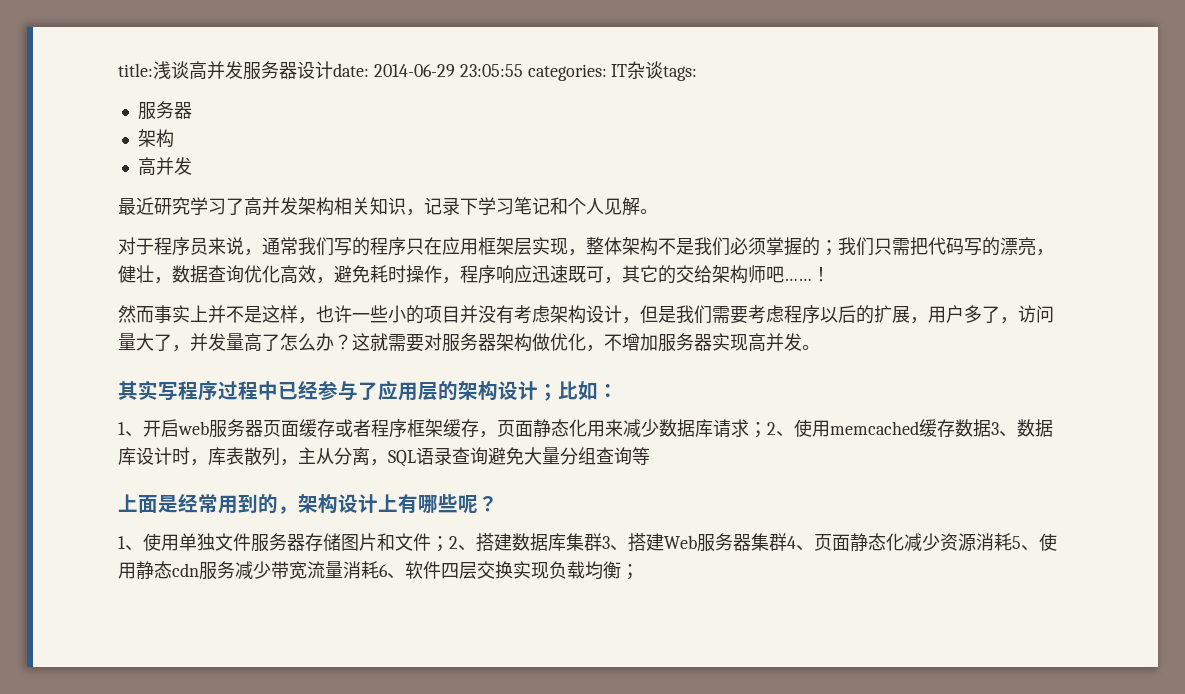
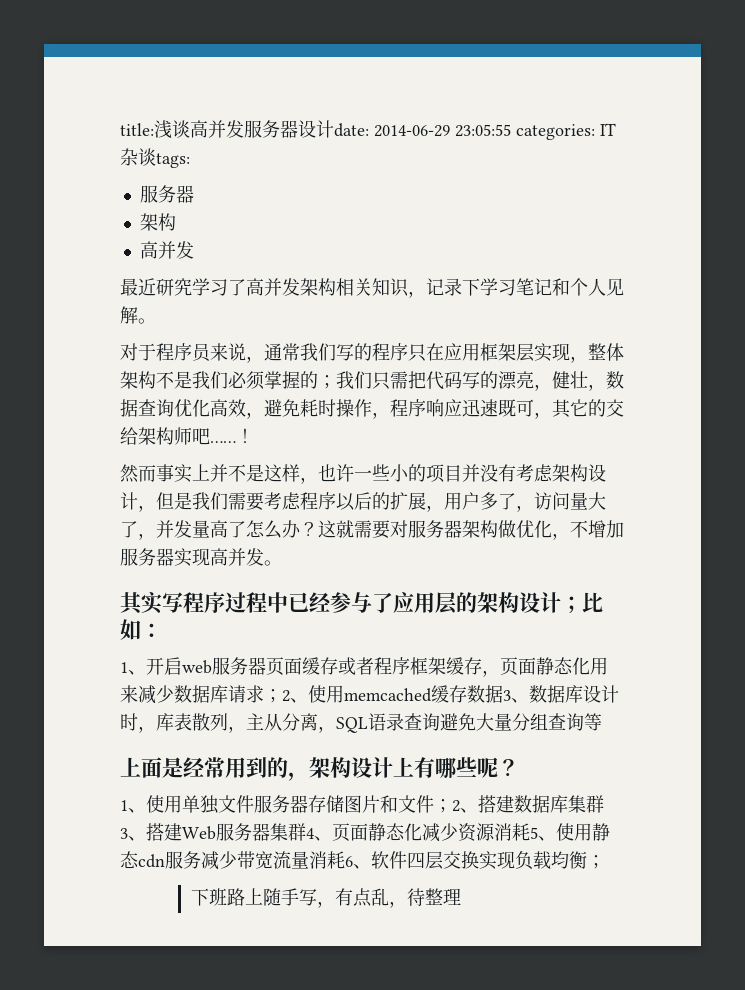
+ 下班路上随手写，有点乱，待整理

